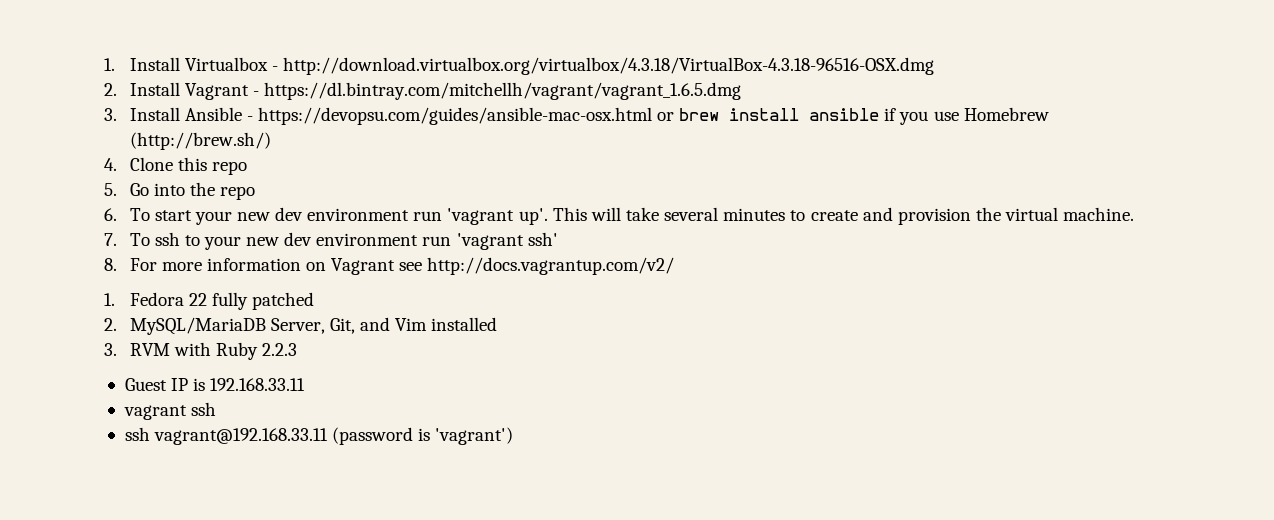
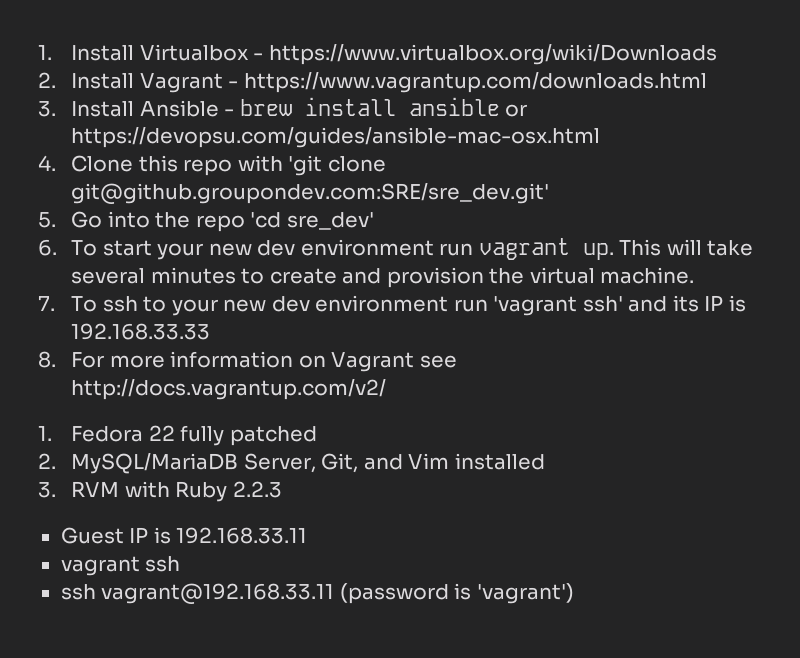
- 1. Install Virtualbox - http://download.virtualbox.org/virtualbox/4.3.18/VirtualBox-4.3.18-96516-OSX.dmg
+ 1. Install Virtualbox - https://www.virtualbox.org/wiki/Downloads
- 2. Install Vagrant - https://dl.bintray.com/mitchellh/vagrant/vagrant_1.6.5.dmg
+ 2. Install Vagrant - https://www.vagrantup.com/downloads.html
- 3. Install Ansible - https://devopsu.com/guides/ansible-mac-osx.html or brew install ansible if you use Homebrew (http://brew.sh/)
+ 3. Install Ansible - brew install ansible or https://devopsu.com/guides/ansible-mac-osx.html
- 4. Clone this repo
+ 4. Clone this repo with 'git clone git@github.groupondev.com:SRE/sre_dev.git'
- 5. Go into the repo
+ 5. Go into the repo 'cd sre_dev'
- 6. To start your new dev environment run 'vagrant up'.
+ 6. To start your new dev environment run vagrant up.
- 7. To ssh to your new dev environment run 'vagrant ssh'
+ 7. To ssh to your new dev environment run 'vagrant ssh' and its IP is 192.168.33.33

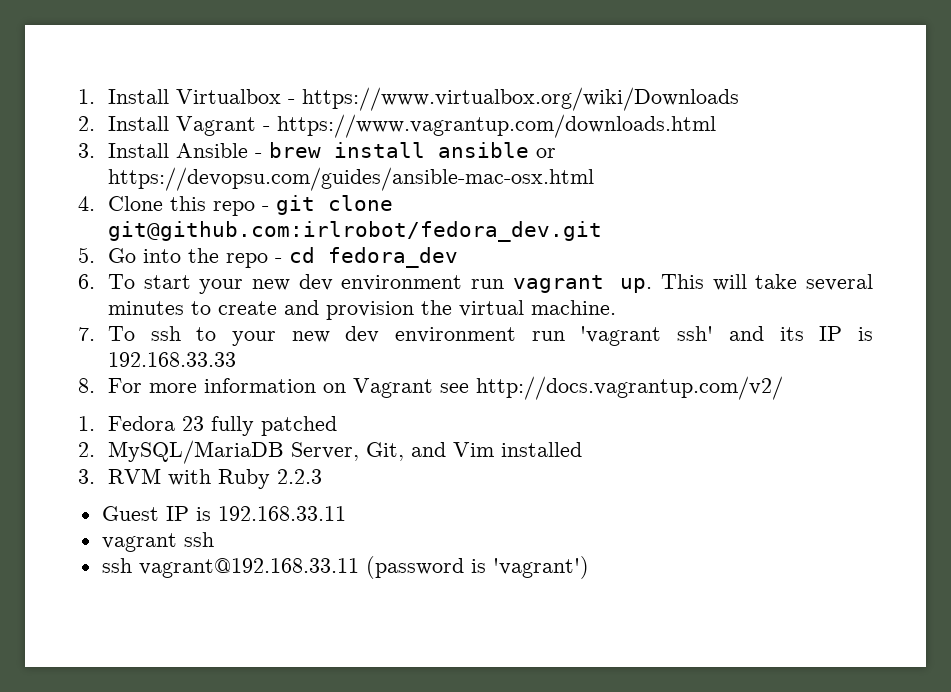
- 4. Clone this repo with 'git clone git@github.groupondev.com:SRE/sre_dev.git'
+ 4. Clone this repo - git clone git@github.com:irlrobot/fedora_dev.git
- 5. Go into the repo 'cd sre_dev'
+ 5. Go into the repo - cd fedora_dev
- 1. Fedora 22 fully patched
+ 1. Fedora 23 fully patched

